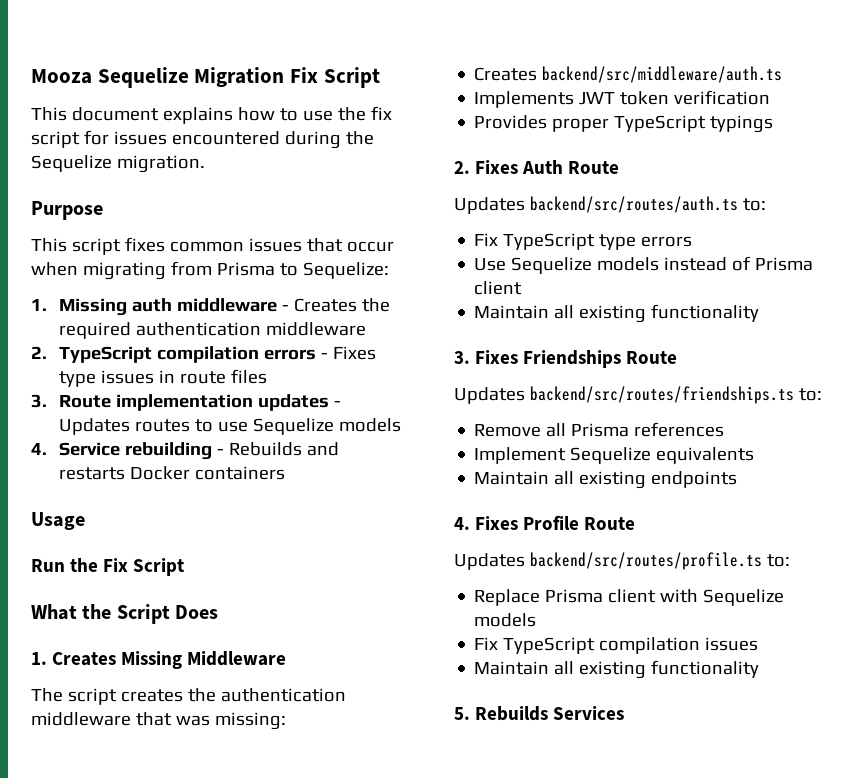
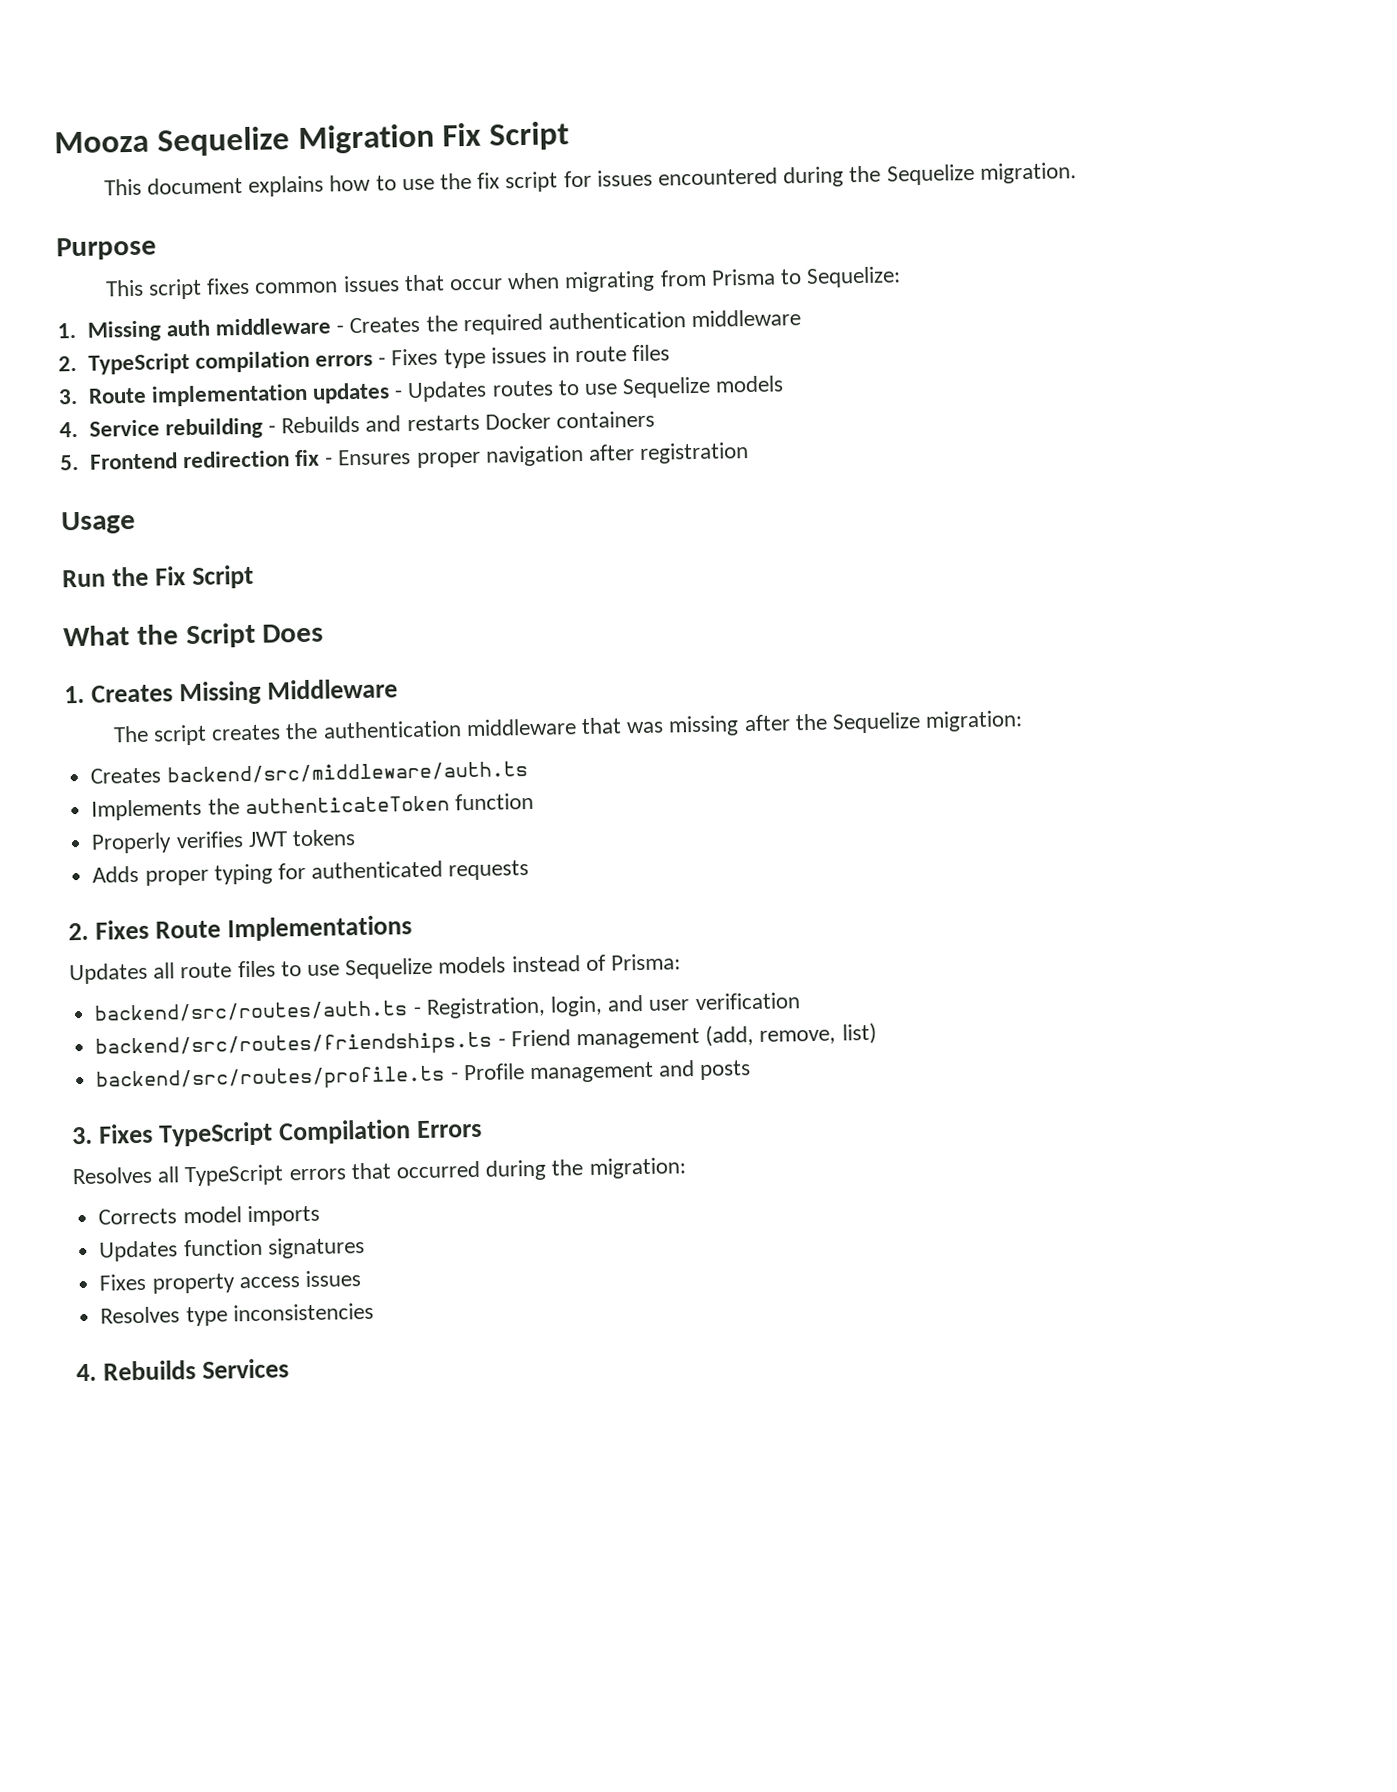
+ 5. Frontend redirection fix - Ensures proper navigation after registration
- The script creates the authentication middleware that was missing:
+ The script creates the authentication middleware that was missing after the Sequelize migration:
  Creates backend/src/middleware/auth.ts
- Implements JWT token verification
- Provides proper TypeScript typings
+ Implements the authenticateToken function
+ Properly verifies JWT tokens
+ Adds proper typing for authenticated requests
- 2. Fixes Auth Route
- Updates backend/src/routes/auth.ts to:
- Fix TypeScript type errors
- Use Sequelize models instead of Prisma client
- Maintain all existing functionality
- 3. Fixes Friendships Route
- Updates backend/src/routes/friendships.ts to:
- Remove all Prisma references
- Implement Sequelize equivalents
- Maintain all existing endpoints
- 4. Fixes Profile Route
- Updates backend/src/routes/profile.ts to:
- Replace Prisma client with Sequelize models
- Fix TypeScript compilation issues
- Maintain all existing functionality
- 5. Rebuilds Services
+ 2. Fixes Route Implementations
+ Updates all route files to use Sequelize models instead of Prisma:
+ backend/src/routes/auth.ts - Registration, login, and user verification
+ backend/src/routes/friendships.ts - Friend management (add, remove, list)
+ backend/src/routes/profile.ts - Profile management and posts
+ 3. Fixes TypeScript Compilation Errors
+ Resolves all TypeScript errors that occurred during the migration:
+ Corrects model imports
+ Updates function signatures
+ Fixes property access issues
+ Resolves type inconsistencies
+ 4. Rebuilds Services

